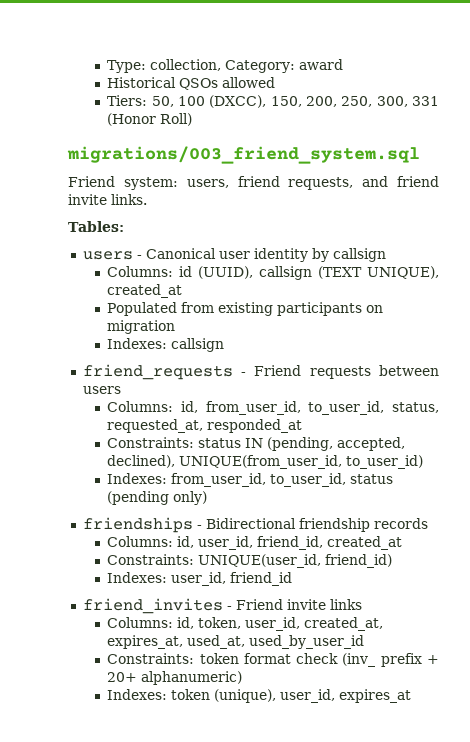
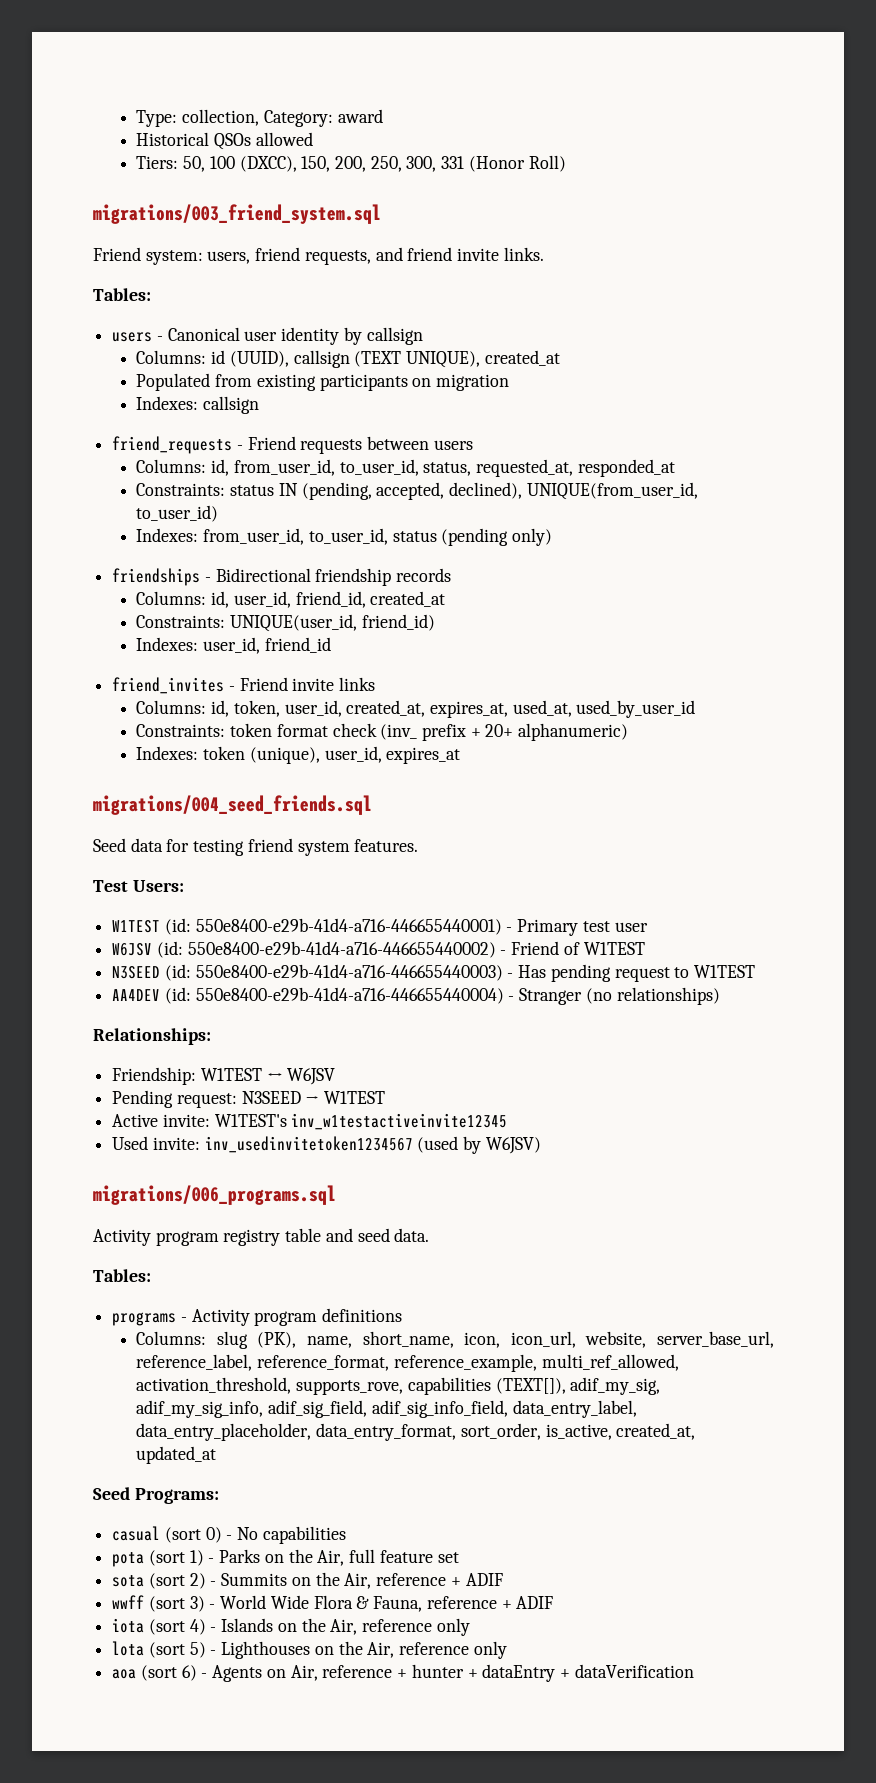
+ migrations/004_seed_friends.sql
+ Seed data for testing friend system features.
+ Test Users:
+ W1TEST (id: 550e8400-e29b-41d4-a716-446655440001) - Primary test user
+ W6JSV (id: 550e8400-e29b-41d4-a716-446655440002) - Friend of W1TEST
+ N3SEED (id: 550e8400-e29b-41d4-a716-446655440003) - Has pending request to W1TEST
+ AA4DEV (id: 550e8400-e29b-41d4-a716-446655440004) - Stranger (no relationships)
+ Relationships:
+ Friendship: W1TEST ↔ W6JSV
+ Pending request: N3SEED → W1TEST
+ Active invite: W1TEST's inv_w1testactiveinvite12345
+ Used invite: inv_usedinvitetoken1234567 (used by W6JSV)
+ migrations/006_programs.sql
+ Activity program registry table and seed data.
+ Tables:
+ programs - Activity program definitions
+ Columns: slug (PK), name, short_name, icon, icon_url, website, server_base_url, reference_label, reference_format, reference_example, multi_ref_allowed, activation_threshold, supports_rove, capabilities (TEXT[]), adif_my_sig, adif_my_sig_info, adif_sig_field, adif_sig_info_field, data_entry_label, data_entry_placeholder, data_entry_format, sort_order, is_active, created_at, updated_at
+ Seed Programs:
+ casual (sort 0) - No capabilities
+ pota (sort 1) - Parks on the Air, full feature set
+ sota (sort 2) - Summits on the Air, reference + ADIF
+ wwff (sort 3) - World Wide Flora & Fauna, reference + ADIF
+ iota (sort 4) - Islands on the Air, reference only
+ lota (sort 5) - Lighthouses on the Air, reference only
+ aoa (sort 6) - Agents on Air, reference + hunter + dataEntry + dataVerification

